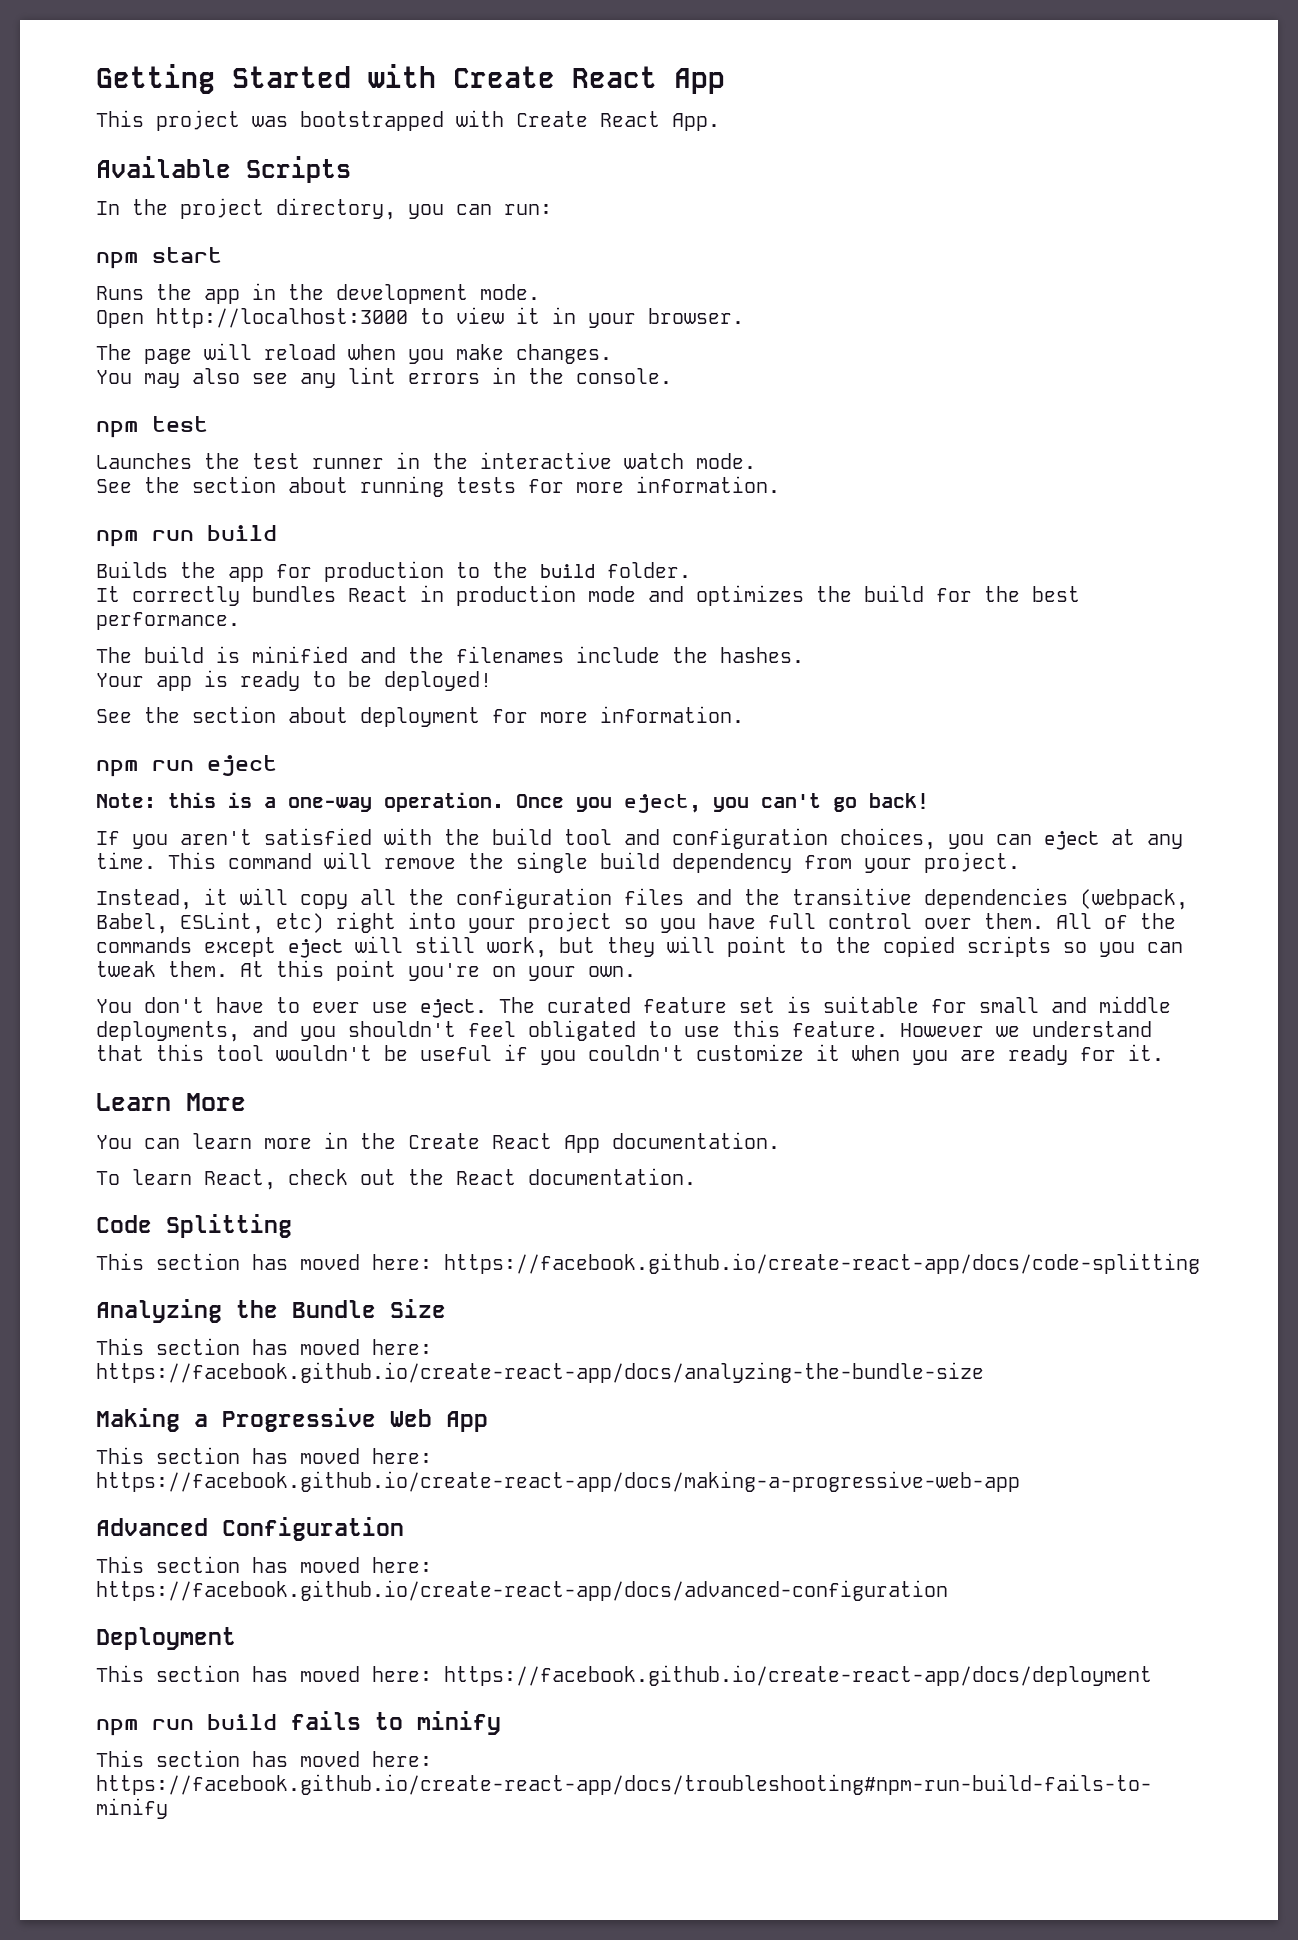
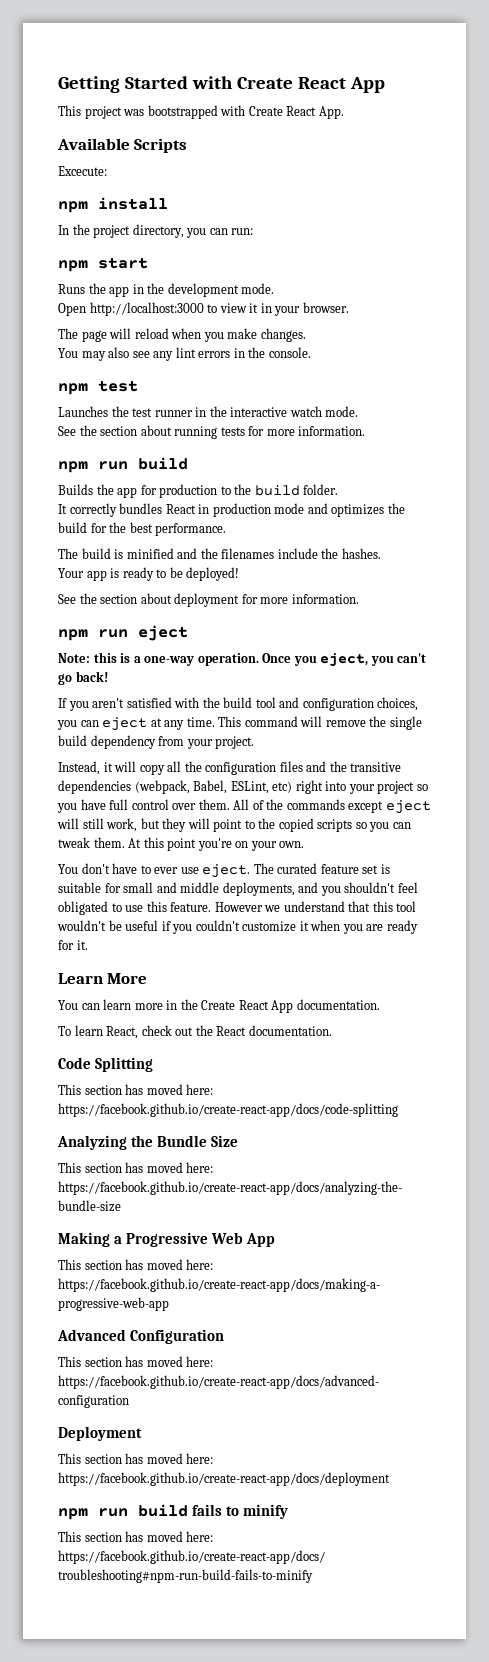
+ Excecute:
+ npm install

